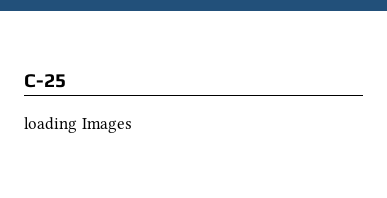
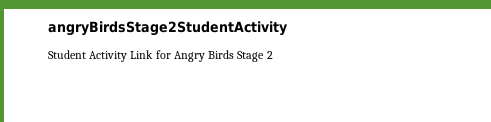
- C-25
- loading Images
+ angryBirdsStage2StudentActivity
+ Student Activity Link for Angry Birds Stage 2

